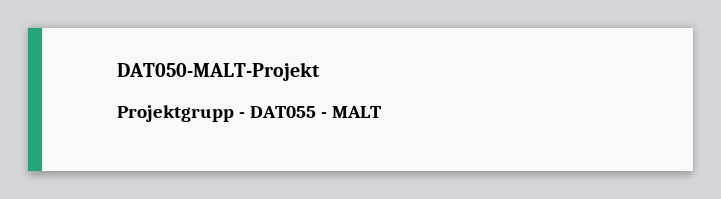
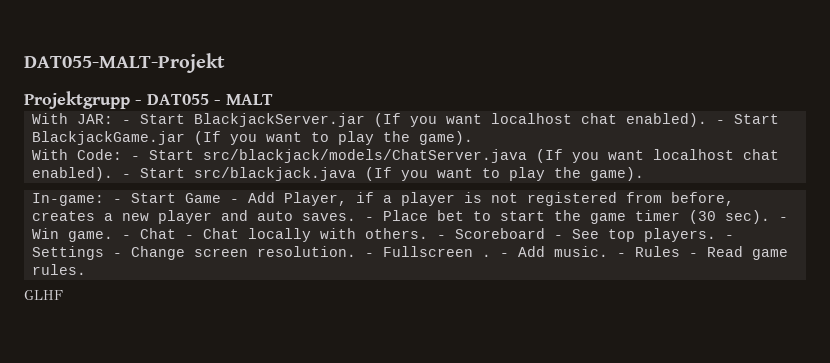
- DAT050-MALT-Projekt
+ DAT055-MALT-Projekt
+ With JAR: - Start BlackjackServer.jar (If you want localhost chat enabled). - Start BlackjackGame.jar (If you want to play the game).
+ With Code: - Start src/blackjack/models/ChatServer.java (If you want localhost chat enabled). - Start src/blackjack.java (If you want to play the game).
+ In-game: - Start Game - Add Player, if a player is not registered from before, creates a new player and auto saves. - Place bet to start the game timer (30 sec). - Win game. - Chat - Chat locally with others. - Scoreboard - See top players. - Settings - Change screen resolution. - Fullscreen . - Add music. - Rules - Read game rules.
+ GLHF

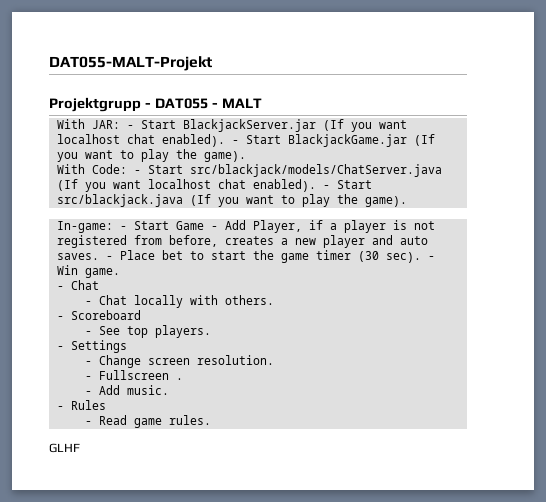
- - Win game. - Chat - Chat locally with others. - Scoreboard - See top players. - Settings - Change screen resolution. - Fullscreen . - Add music. - Rules - Read game rules.
+ - Win game.
+ - Chat
+ - Chat locally with others.
+ - Scoreboard
+ - See top players.
+ - Settings
+ - Change screen resolution.
+ - Fullscreen .
+ - Add music.
+ - Rules
+ - Read game rules.

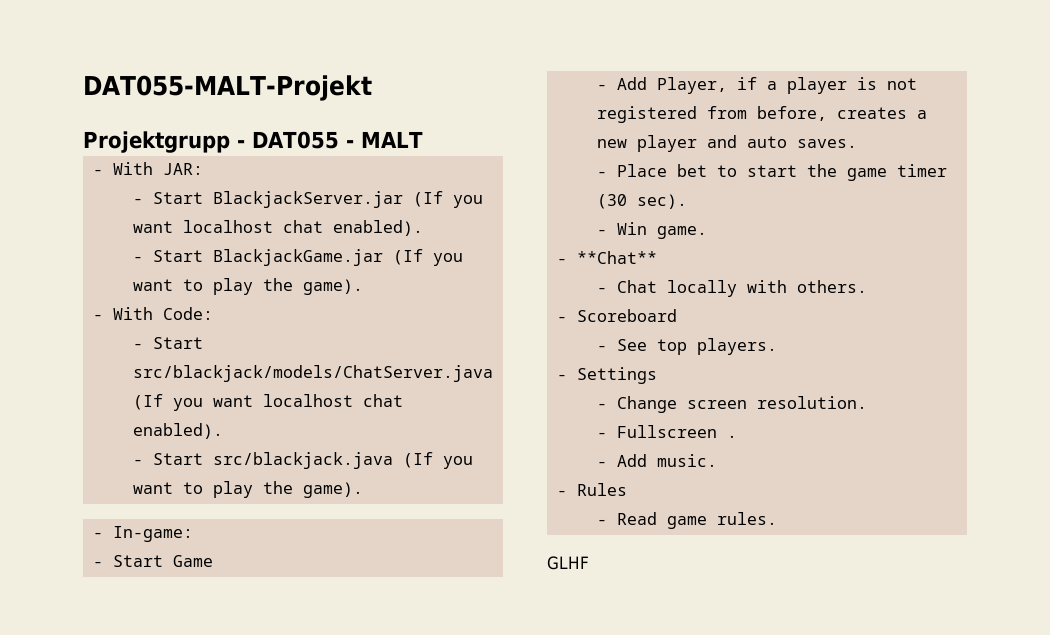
- With JAR: - Start BlackjackServer.jar (If you want localhost chat enabled). - Start BlackjackGame.jar (If you want to play the game).
+ - With JAR:
+ - Start BlackjackServer.jar (If you want localhost chat enabled).
+ - Start BlackjackGame.jar (If you want to play the game).
- With Code: - Start src/blackjack/models/ChatServer.java (If you want localhost chat enabled). - Start src/blackjack.java (If you want to play the game).
+ - With Code:
+ - Start src/blackjack/models/ChatServer.java (If you want localhost chat enabled).
+ - Start src/blackjack.java (If you want to play the game).
- In-game: - Start Game - Add Player, if a player is not registered from before, creates a new player and auto saves. - Place bet to start the game timer (30 sec). - Win game.
- - Chat
+ - In-game:
+ - Start Game
+ - Add Player, if a player is not registered from before, creates a new player and auto saves.
+ - Place bet to start the game timer (30 sec).
+ - Win game.
+ - **Chat**

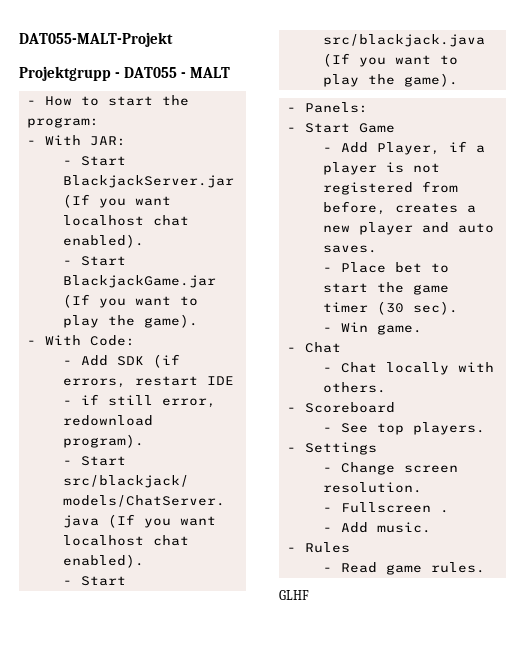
+ - How to start the program:
+ - Add SDK (if errors, restart IDE - if still error, redownload program).
- - In-game:
+ - Panels:
  - Win game.
- - **Chat**
+ - Chat

